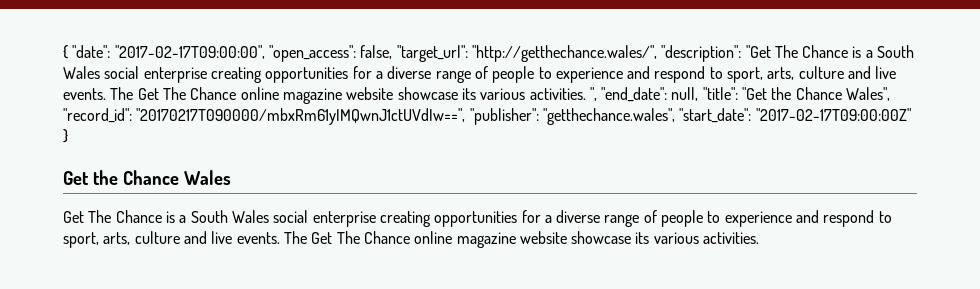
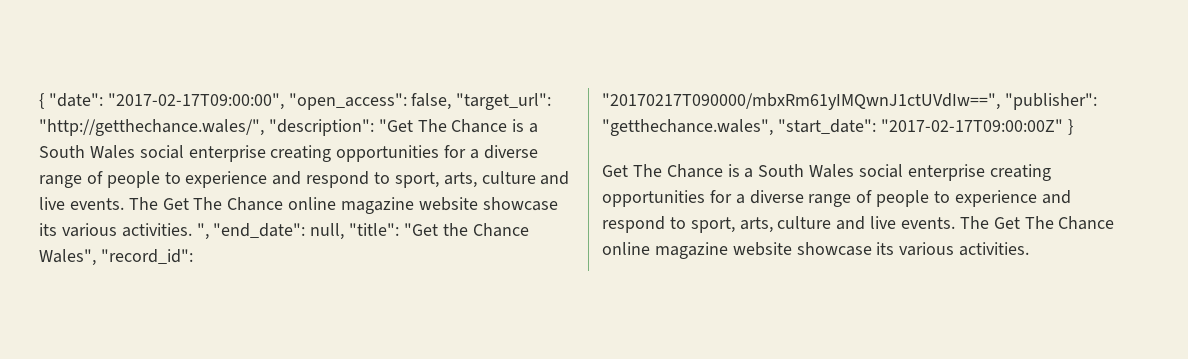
- Get the Chance Wales

